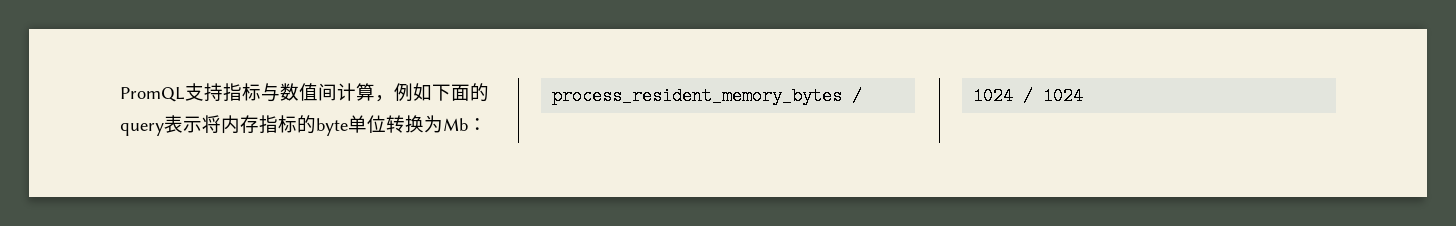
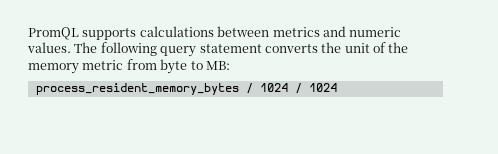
- PromQL支持指标与数值间计算，例如下面的query表示将内存指标的byte单位转换为Mb：
+ PromQL supports calculations between metrics and numeric values. The following query statement converts the unit of the memory metric from byte to MB:

